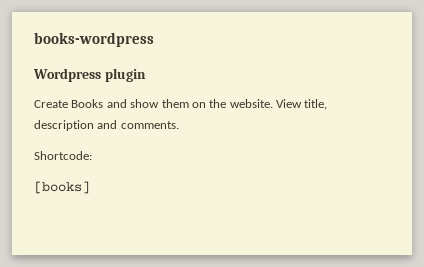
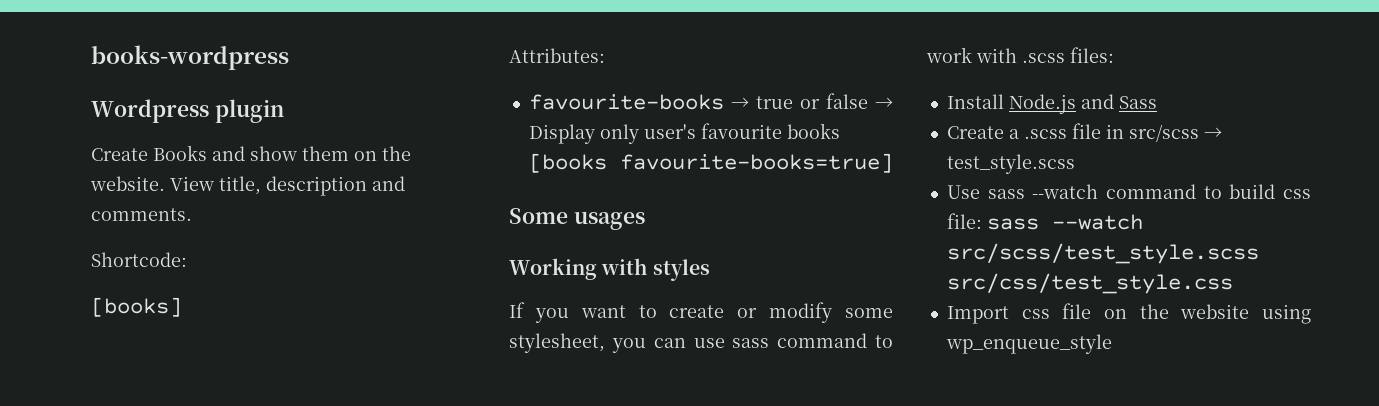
+ Attributes:
+ favourite-books → true or false → Display only user's favourite books [books favourite-books=true]
+ Some usages
+ Working with styles
+ If you want to create or modify some stylesheet, you can use sass command to work with .scss files:
+ Install Node.js and Sass
+ Create a .scss file in src/scss → test_style.scss
+ Use sass --watch command to build css file: sass --watch src/scss/test_style.scss src/css/test_style.css
+ Import css file on the website using wp_enqueue_style

